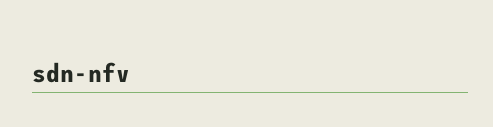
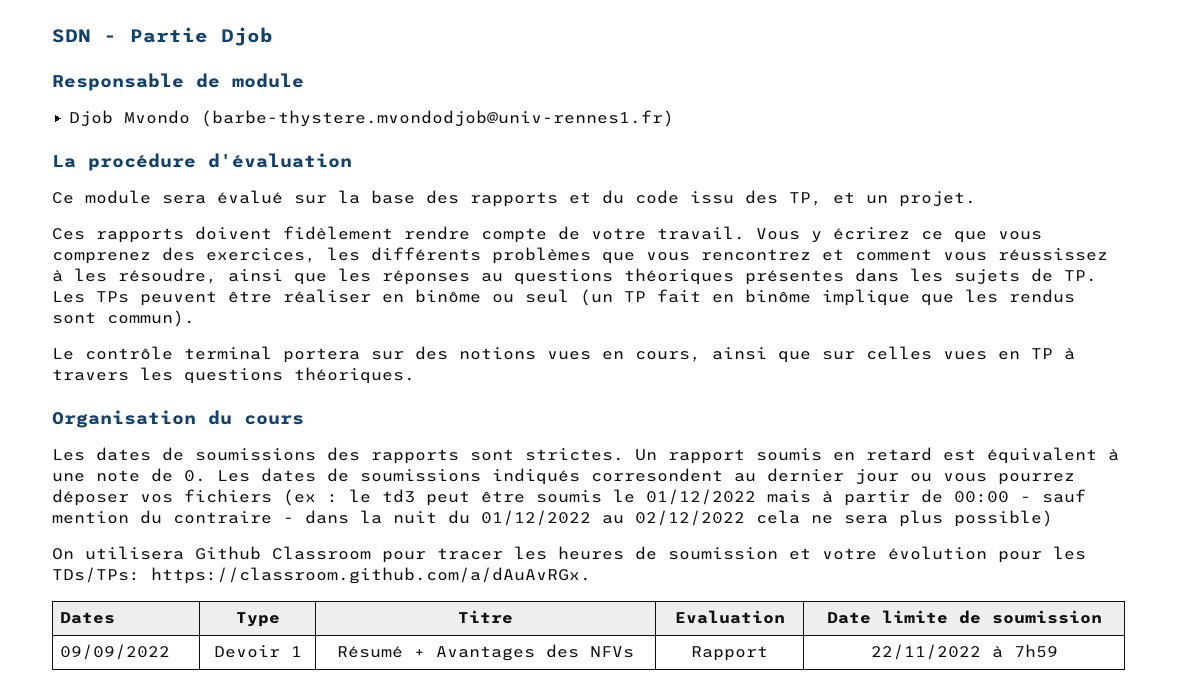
- sdn-nfv
+ SDN - Partie Djob
+ Responsable de module
+ Djob Mvondo (barbe-thystere.mvondodjob@univ-rennes1.fr)
+ La procédure d'évaluation
+ Ce module sera évalué sur la base des rapports et du code issu des TP, et un projet.
+ Ces rapports doivent fidèlement rendre compte de votre travail. Vous y écrirez ce que vous comprenez des exercices, les différents problèmes que vous rencontrez et comment vous réussissez à les résoudre, ainsi que les réponses au questions théoriques présentes dans les sujets de TP. Les TPs peuvent être réaliser en binôme ou seul (un TP fait en binôme implique que les rendus sont commun).
+ Le contrôle terminal portera sur des notions vues en cours, ainsi que sur celles vues en TP à travers les questions théoriques.
+ Organisation du cours
+ Les dates de soumissions des rapports sont strictes. Un rapport soumis en retard est équivalent à une note de 0. Les dates de soumissions indiqués corresondent au dernier jour ou vous pourrez déposer vos fichiers (ex : le td3 peut être soumis le 01/12/2022 mais à partir de 00:00 - sauf mention du contraire - dans la nuit du 01/12/2022 au 02/12/2022 cela ne sera plus possible)
+ On utilisera Github Classroom pour tracer les heures de soumission et votre évolution pour les TDs/TPs: https://classroom.github.com/a/dAuAvRGx.
+ Dates | Type | Titre | Evaluation | Date limite de soumission
+ 09/09/2022 | Devoir 1 | Résumé + Avantages des NFVs | Rapport | 22/11/2022 à 7h59

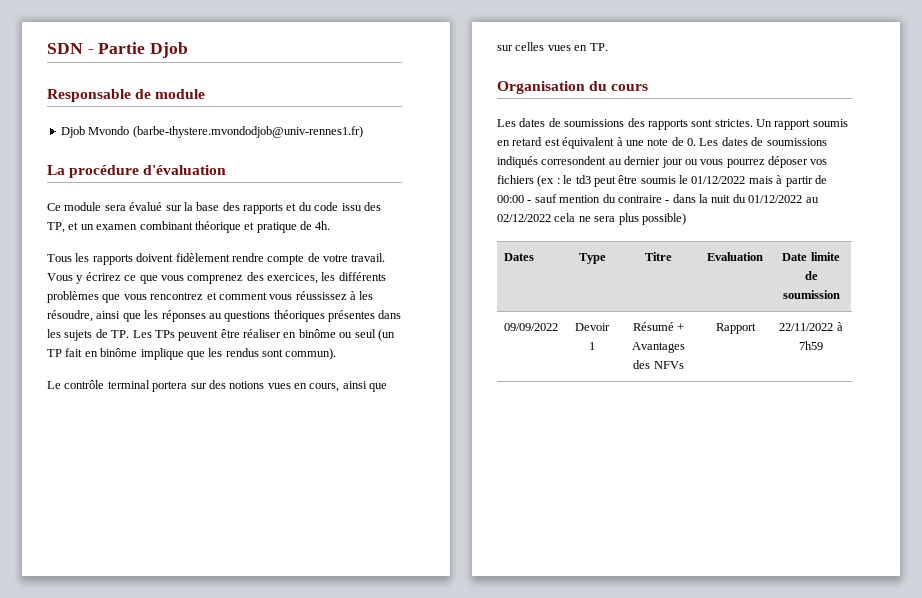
- Ce module sera évalué sur la base des rapports et du code issu des TP, et un projet.
- Ces rapports doivent fidèlement rendre compte de votre travail.
+ Ce module sera évalué sur la base des rapports et du code issu des TP, et un examen combinant théorique et pratique de 4h.
+ Tous les rapports doivent fidèlement rendre compte de votre travail.
- Le contrôle terminal portera sur des notions vues en cours, ainsi que sur celles vues en TP à travers les questions théoriques.
+ Le contrôle terminal portera sur des notions vues en cours, ainsi que sur celles vues en TP.
- On utilisera Github Classroom pour tracer les heures de soumission et votre évolution pour les TDs/TPs: https://classroom.github.com/a/dAuAvRGx.

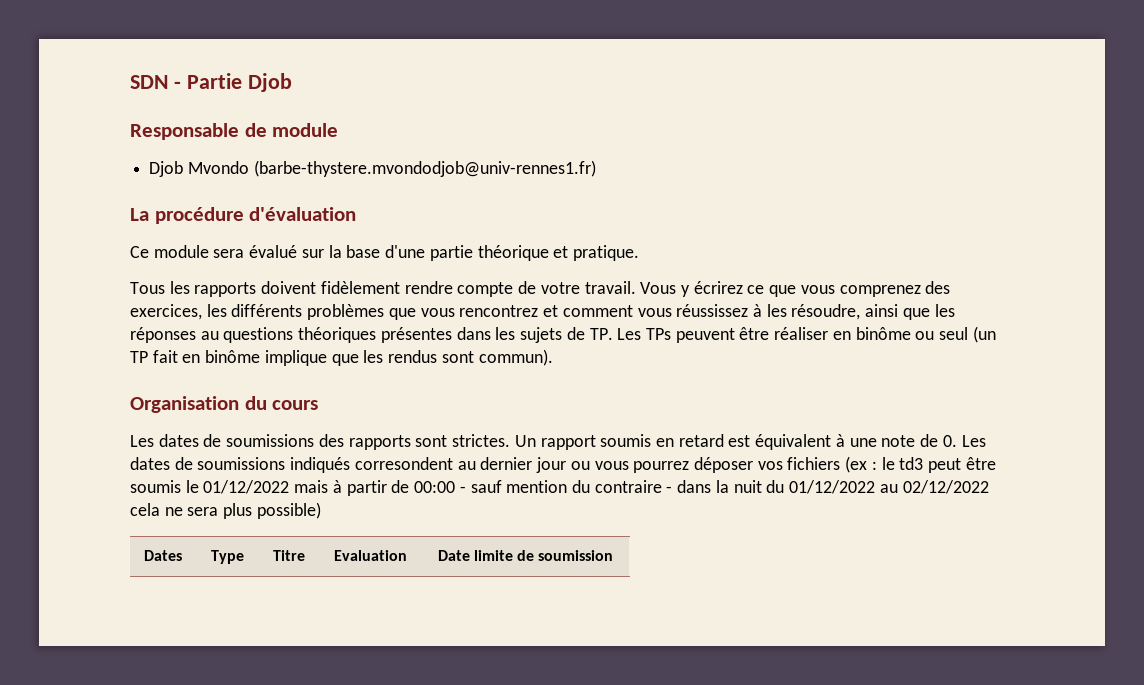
- Ce module sera évalué sur la base des rapports et du code issu des TP, et un examen combinant théorique et pratique de 4h.
+ Ce module sera évalué sur la base d'une partie théorique et pratique.
- Le contrôle terminal portera sur des notions vues en cours, ainsi que sur celles vues en TP.
- 09/09/2022 | Devoir 1 | Résumé + Avantages des NFVs | Rapport | 22/11/2022 à 7h59

